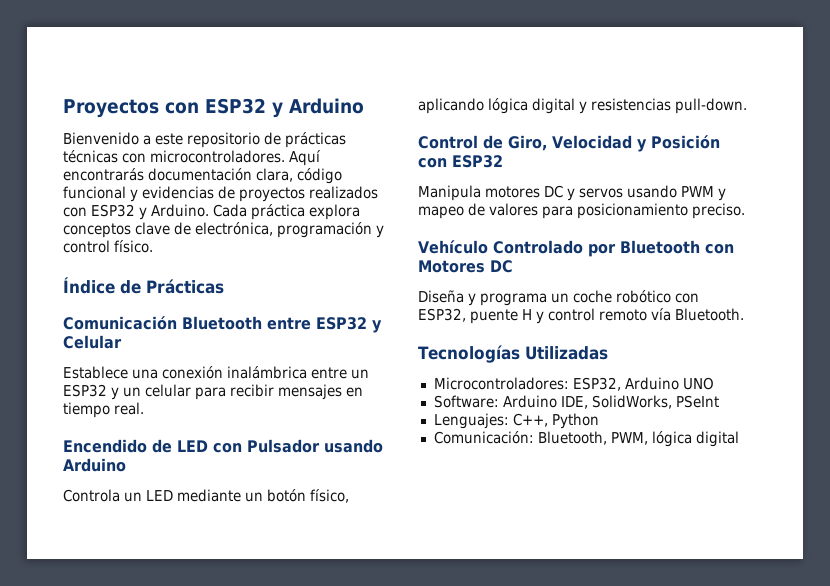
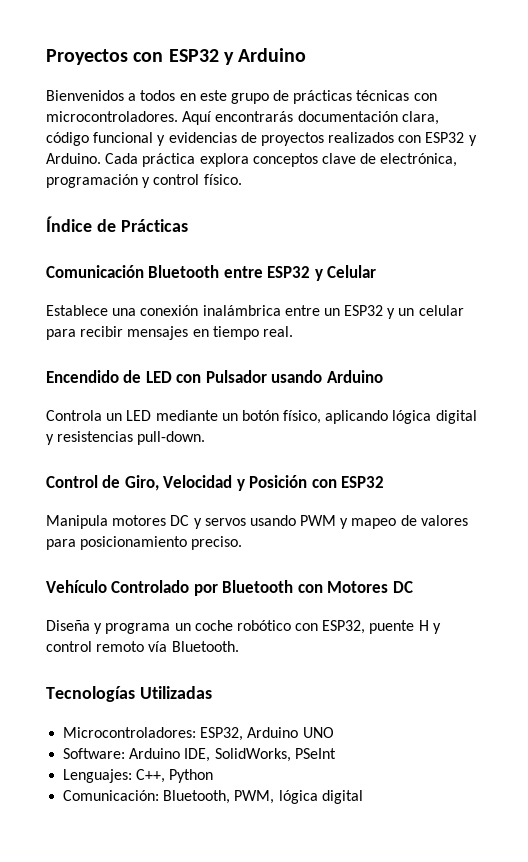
- Bienvenido a este repositorio de prácticas técnicas con microcontroladores.
+ Bienvenidos a todos en este grupo de prácticas técnicas con microcontroladores.

